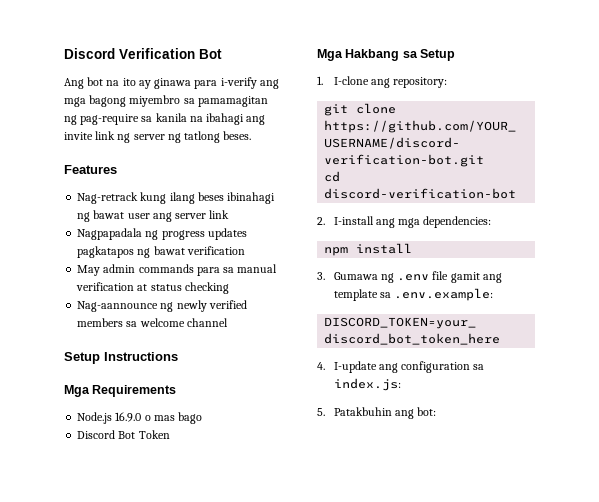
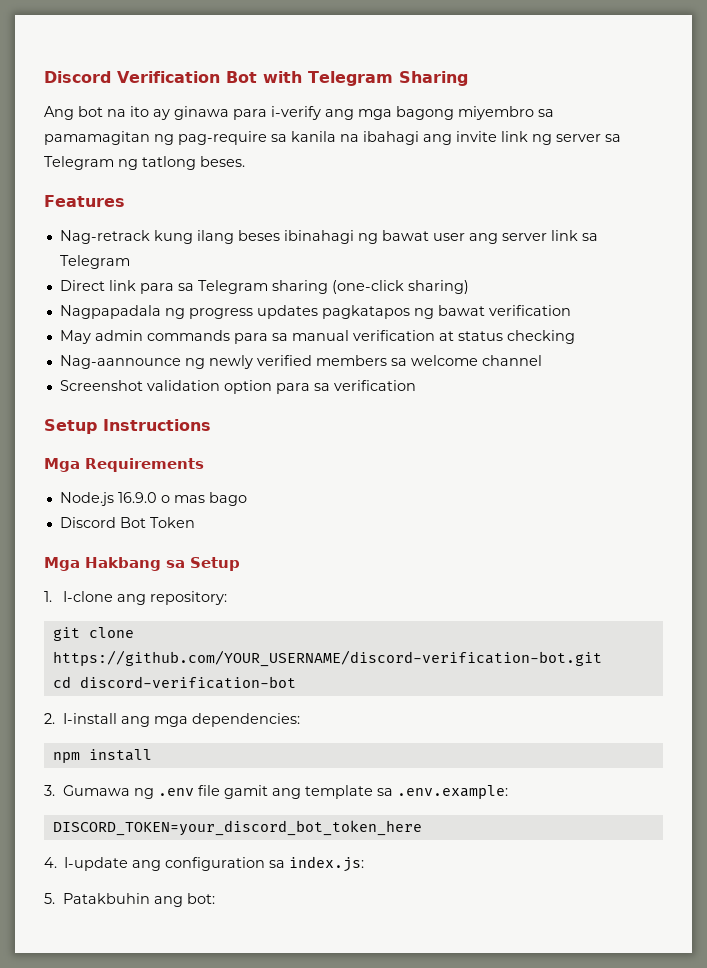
- Discord Verification Bot
+ Discord Verification Bot with Telegram Sharing
- Ang bot na ito ay ginawa para i-verify ang mga bagong miyembro sa pamamagitan ng pag-require sa kanila na ibahagi ang invite link ng server ng tatlong beses.
+ Ang bot na ito ay ginawa para i-verify ang mga bagong miyembro sa pamamagitan ng pag-require sa kanila na ibahagi ang invite link ng server sa Telegram ng tatlong beses.
- Nag-retrack kung ilang beses ibinahagi ng bawat user ang server link
+ Nag-retrack kung ilang beses ibinahagi ng bawat user ang server link sa Telegram
+ Direct link para sa Telegram sharing (one-click sharing)
+ Screenshot validation option para sa verification

